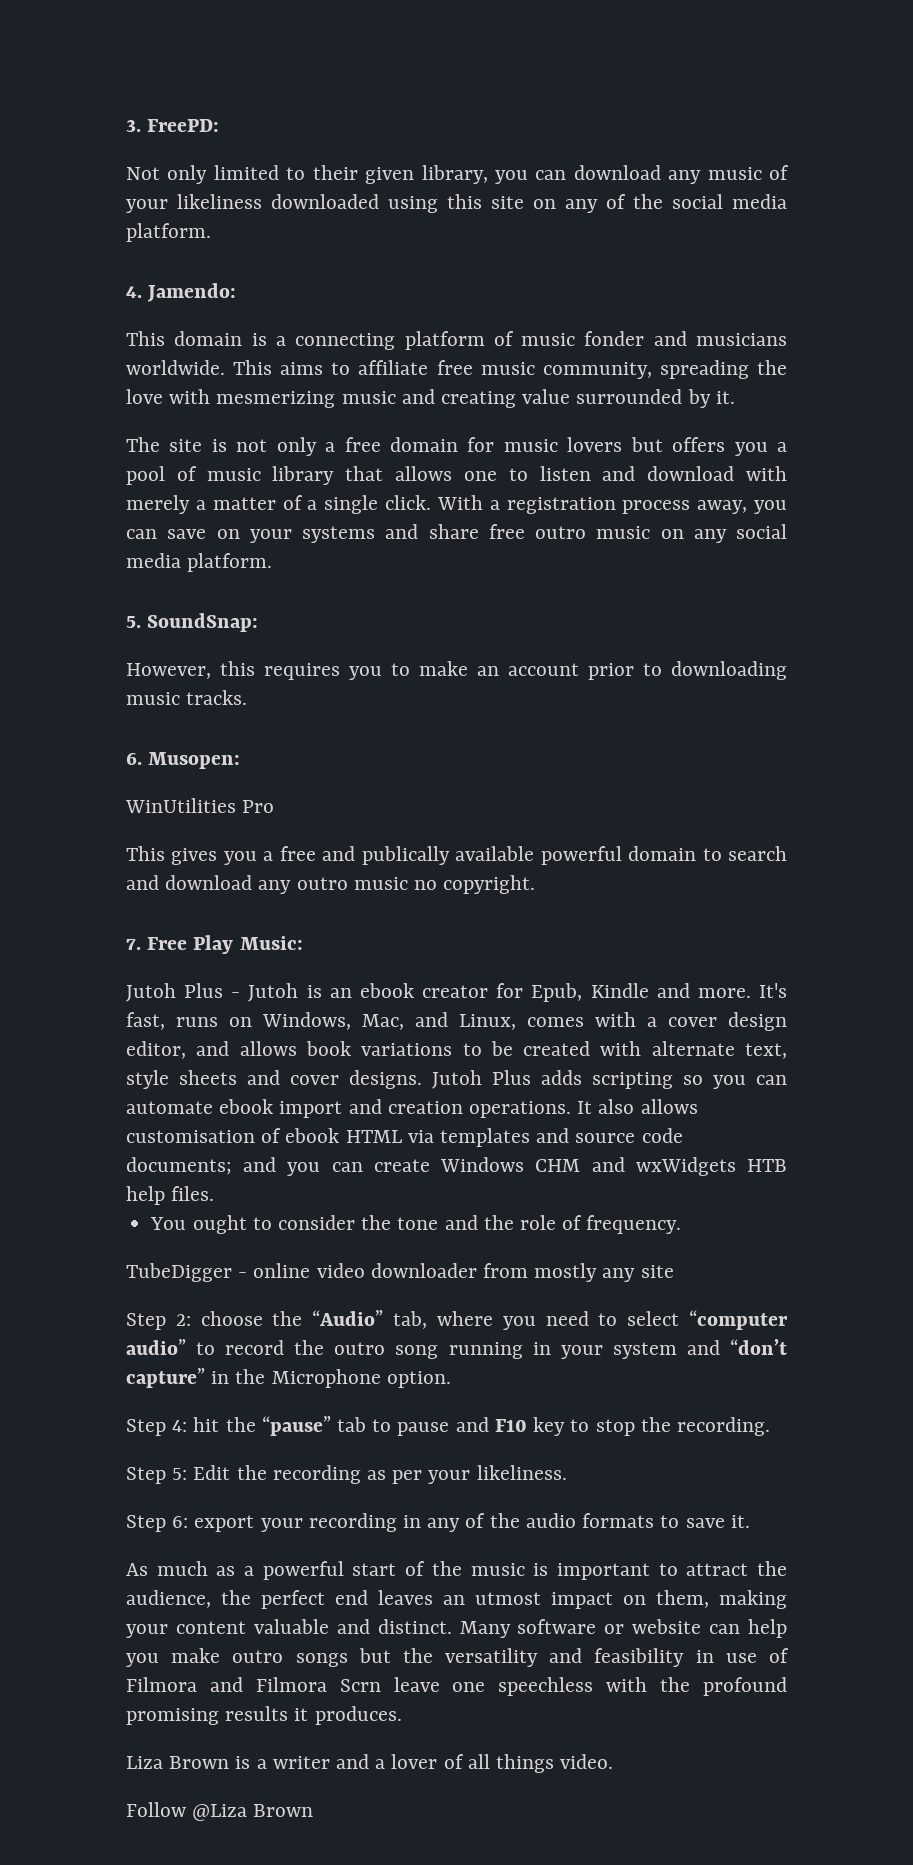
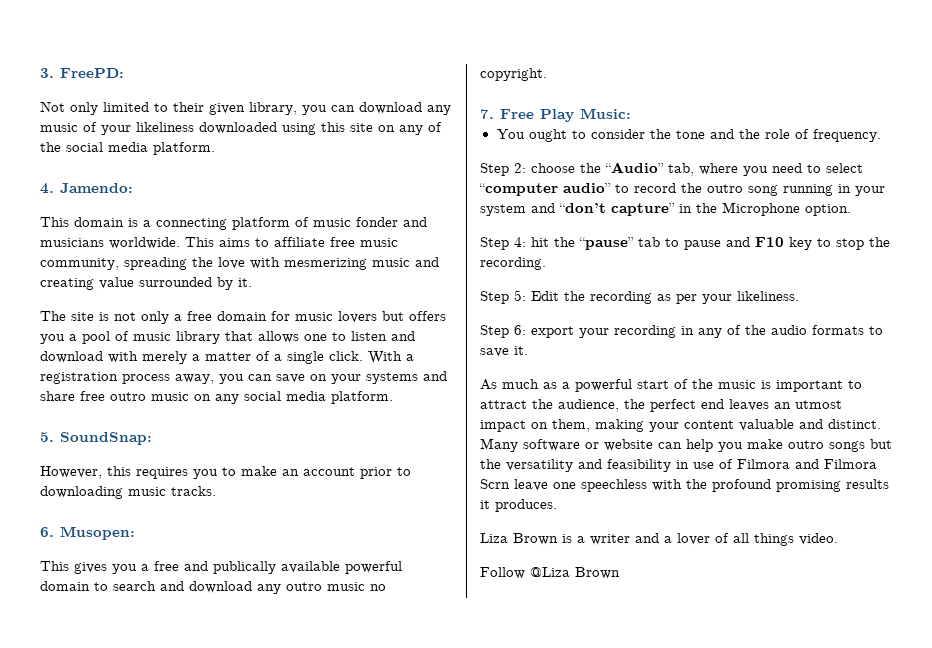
- WinUtilities Pro
- Jutoh Plus - Jutoh is an ebook creator for Epub, Kindle and more. It's fast, runs on Windows, Mac, and Linux, comes with a cover design editor, and allows book variations to be created with alternate text, style sheets and cover designs. Jutoh Plus adds scripting so you can automate ebook import and creation operations. It also allows customisation of ebook HTML via templates and source code documents; and you can create Windows CHM and wxWidgets HTB help files.
- TubeDigger - online video downloader from mostly any site

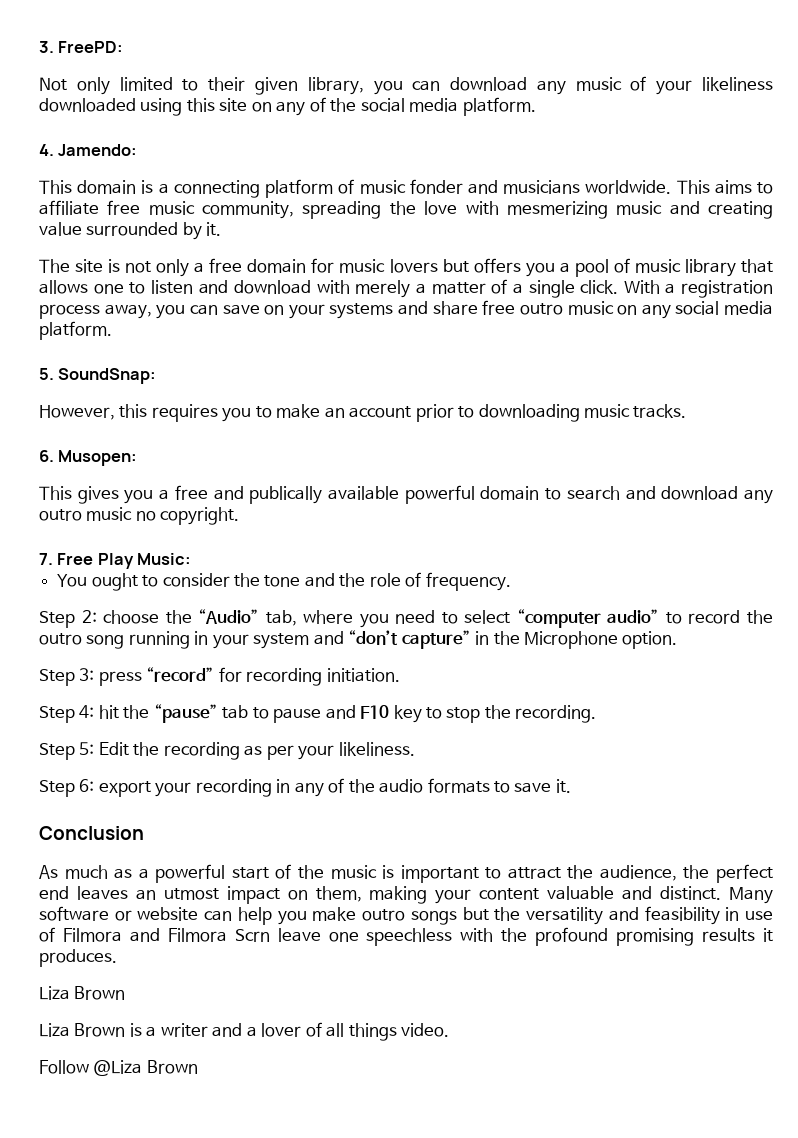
+ Step 3: press “record” for recording initiation.
+ Conclusion
  Many software or website can help you make outro songs but the versatility and feasibility in use of Filmora and Filmora Scrn leave one speechless with the profound promising results it produces.
+ Liza Brown

